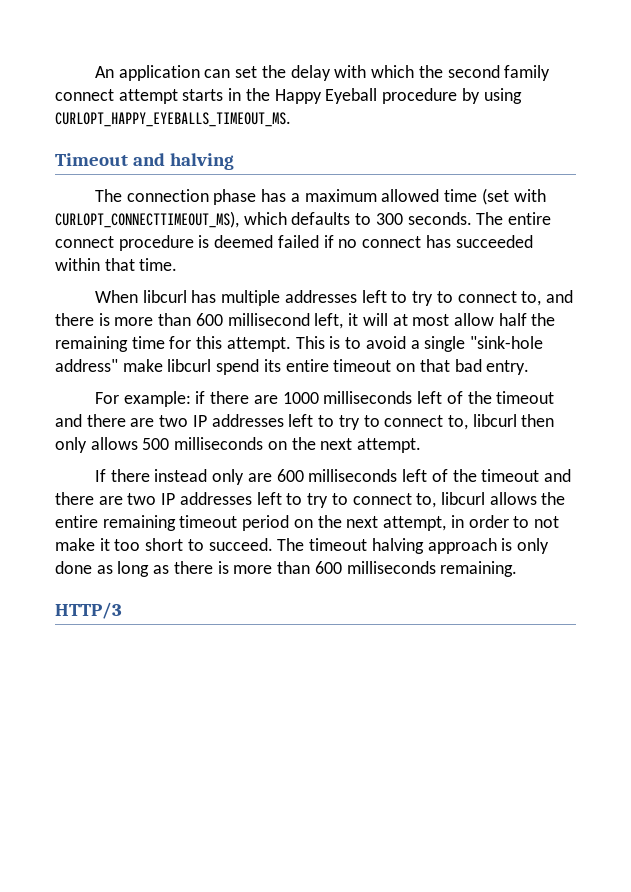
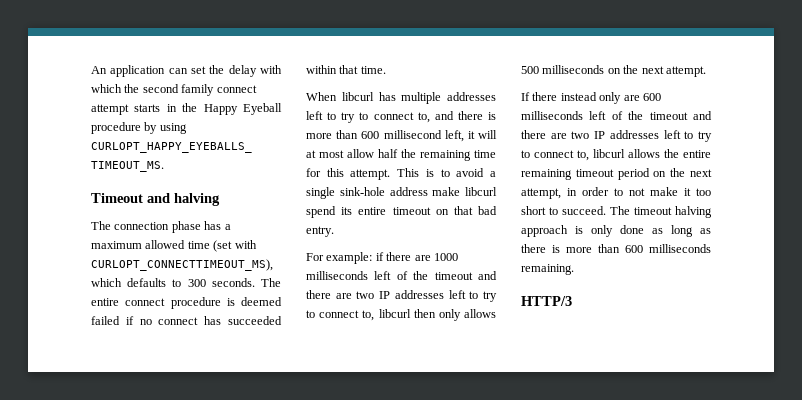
- This is to avoid a single "sink-hole address" make libcurl spend its entire timeout on that bad entry.
+ This is to avoid a single sink-hole address make libcurl spend its entire timeout on that bad entry.

